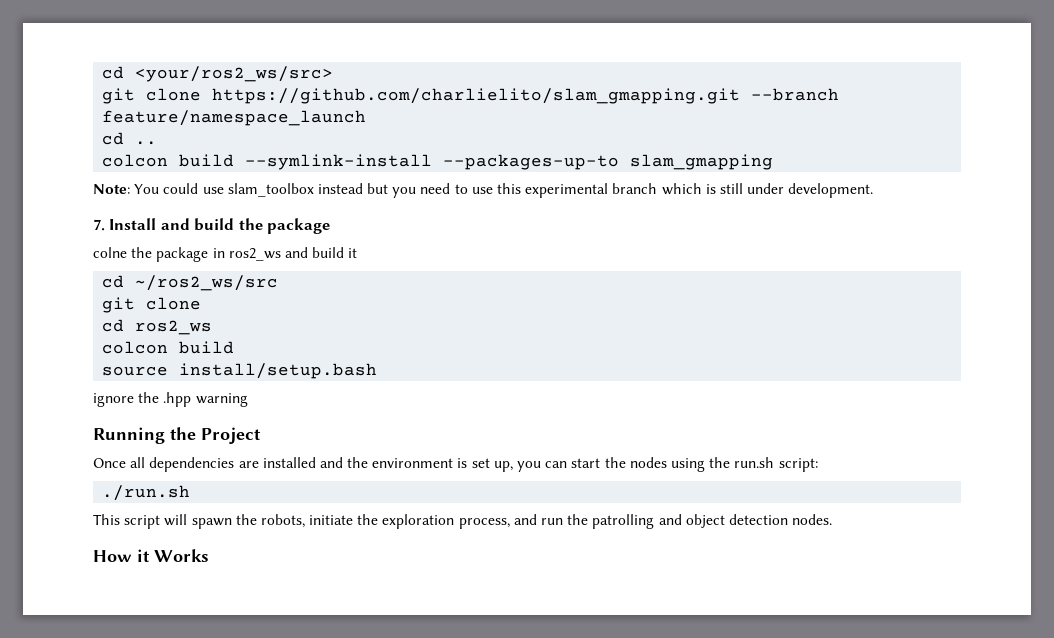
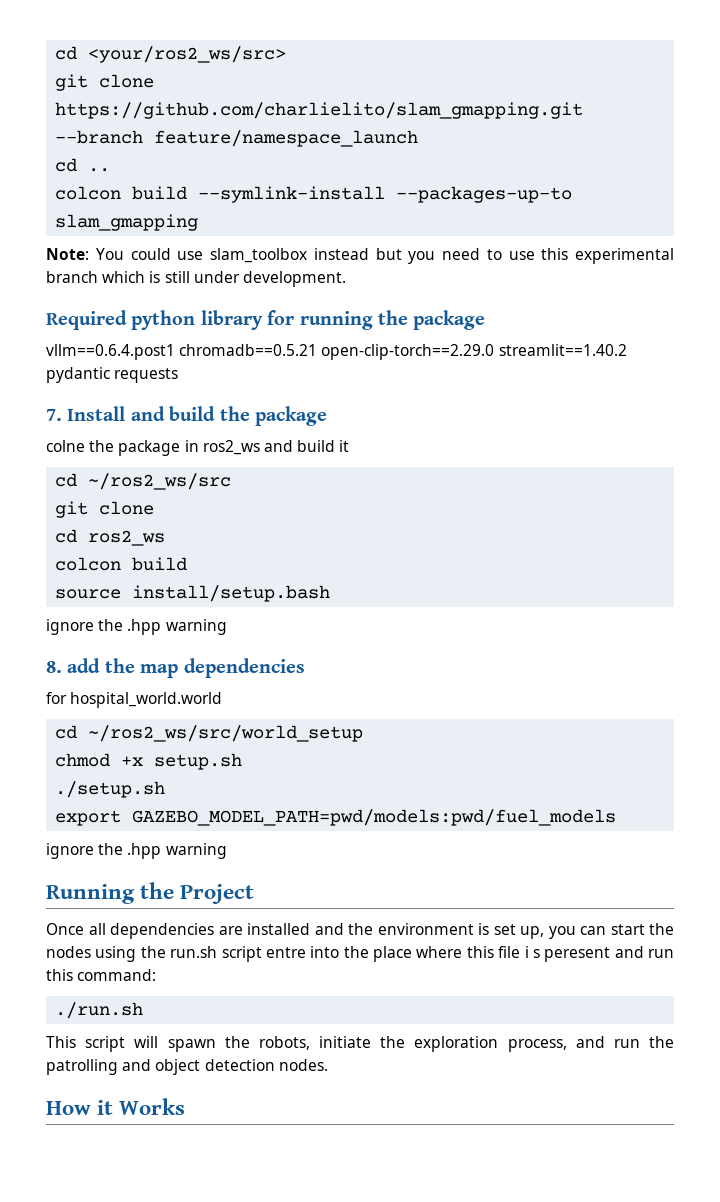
+ Required python library for running the package
+ vllm==0.6.4.post1 chromadb==0.5.21 open-clip-torch==2.29.0 streamlit==1.40.2 pydantic requests
+ 8. add the map dependencies
+ for hospital_world.world
+ cd ~/ros2_ws/src/world_setup
+ chmod +x setup.sh
+ ./setup.sh
+ export GAZEBO_MODEL_PATH=pwd/models:pwd/fuel_models
+ ignore the .hpp warning
- Once all dependencies are installed and the environment is set up, you can start the nodes using the run.sh script:
+ Once all dependencies are installed and the environment is set up, you can start the nodes using the run.sh script entre into the place where this file i s peresent and run this command:

